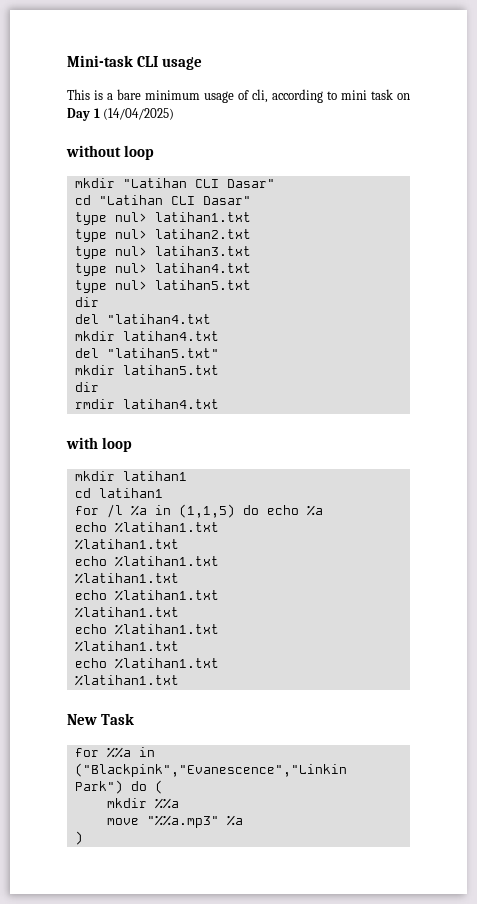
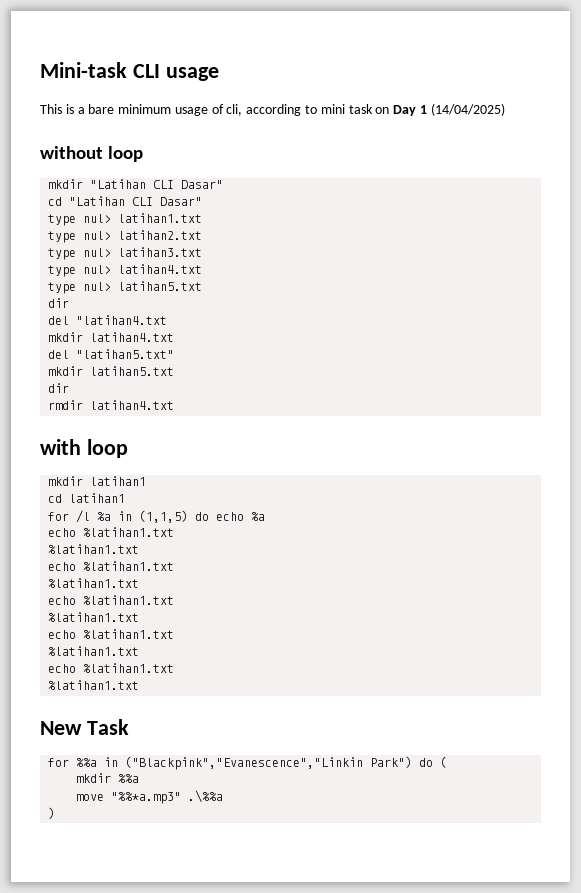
- move "%%a.mp3" %a
+ move "%%*a.mp3" .\%%a

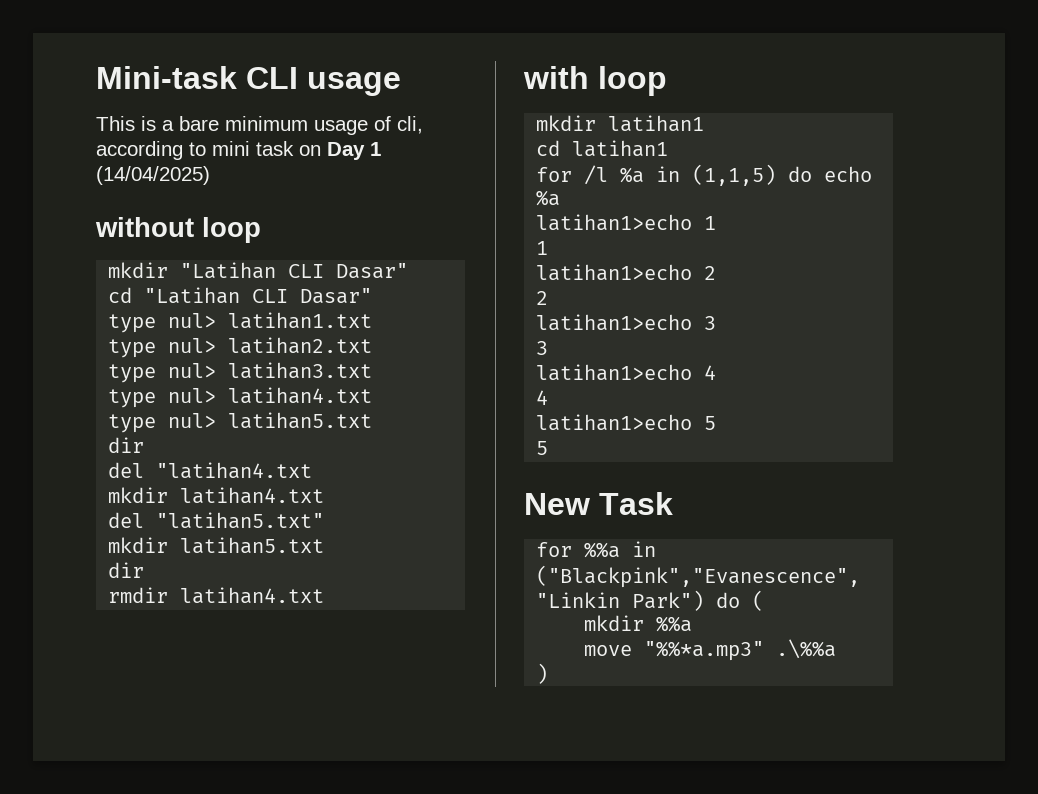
  for /l %a in (1,1,5) do echo %a
- echo %latihan1.txt
- %latihan1.txt
- echo %latihan1.txt
- %latihan1.txt
- echo %latihan1.txt
- %latihan1.txt
- echo %latihan1.txt
- %latihan1.txt
- echo %latihan1.txt
- %latihan1.txt
+ latihan1>echo 1
+ 1
+ latihan1>echo 2
+ 2
+ latihan1>echo 3
+ 3
+ latihan1>echo 4
+ 4
+ latihan1>echo 5
+ 5

